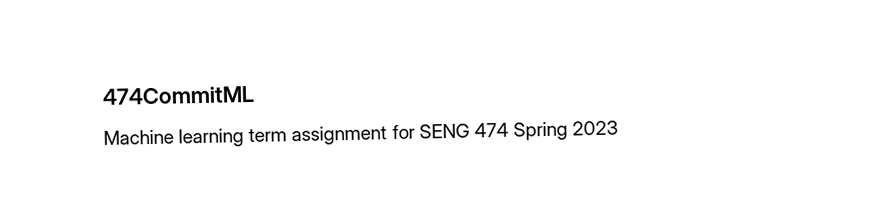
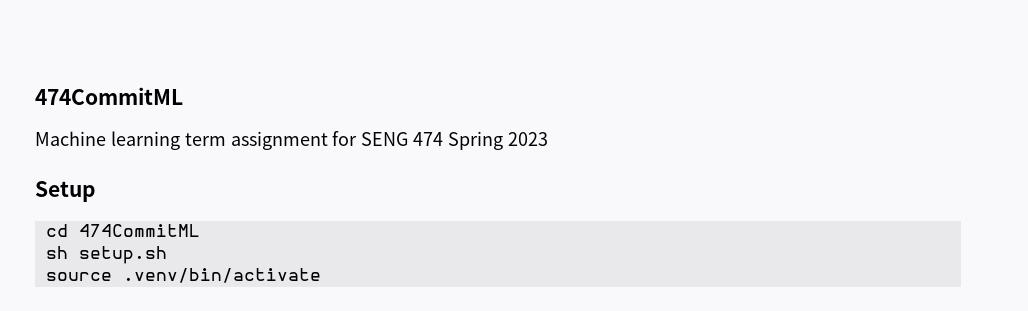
+ Setup
+ cd 474CommitML
+ sh setup.sh
+ source .venv/bin/activate

